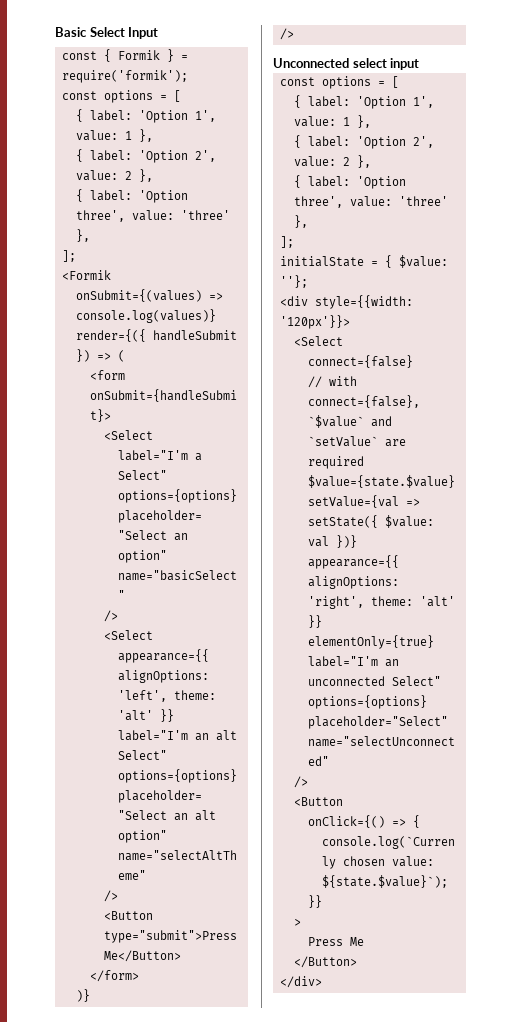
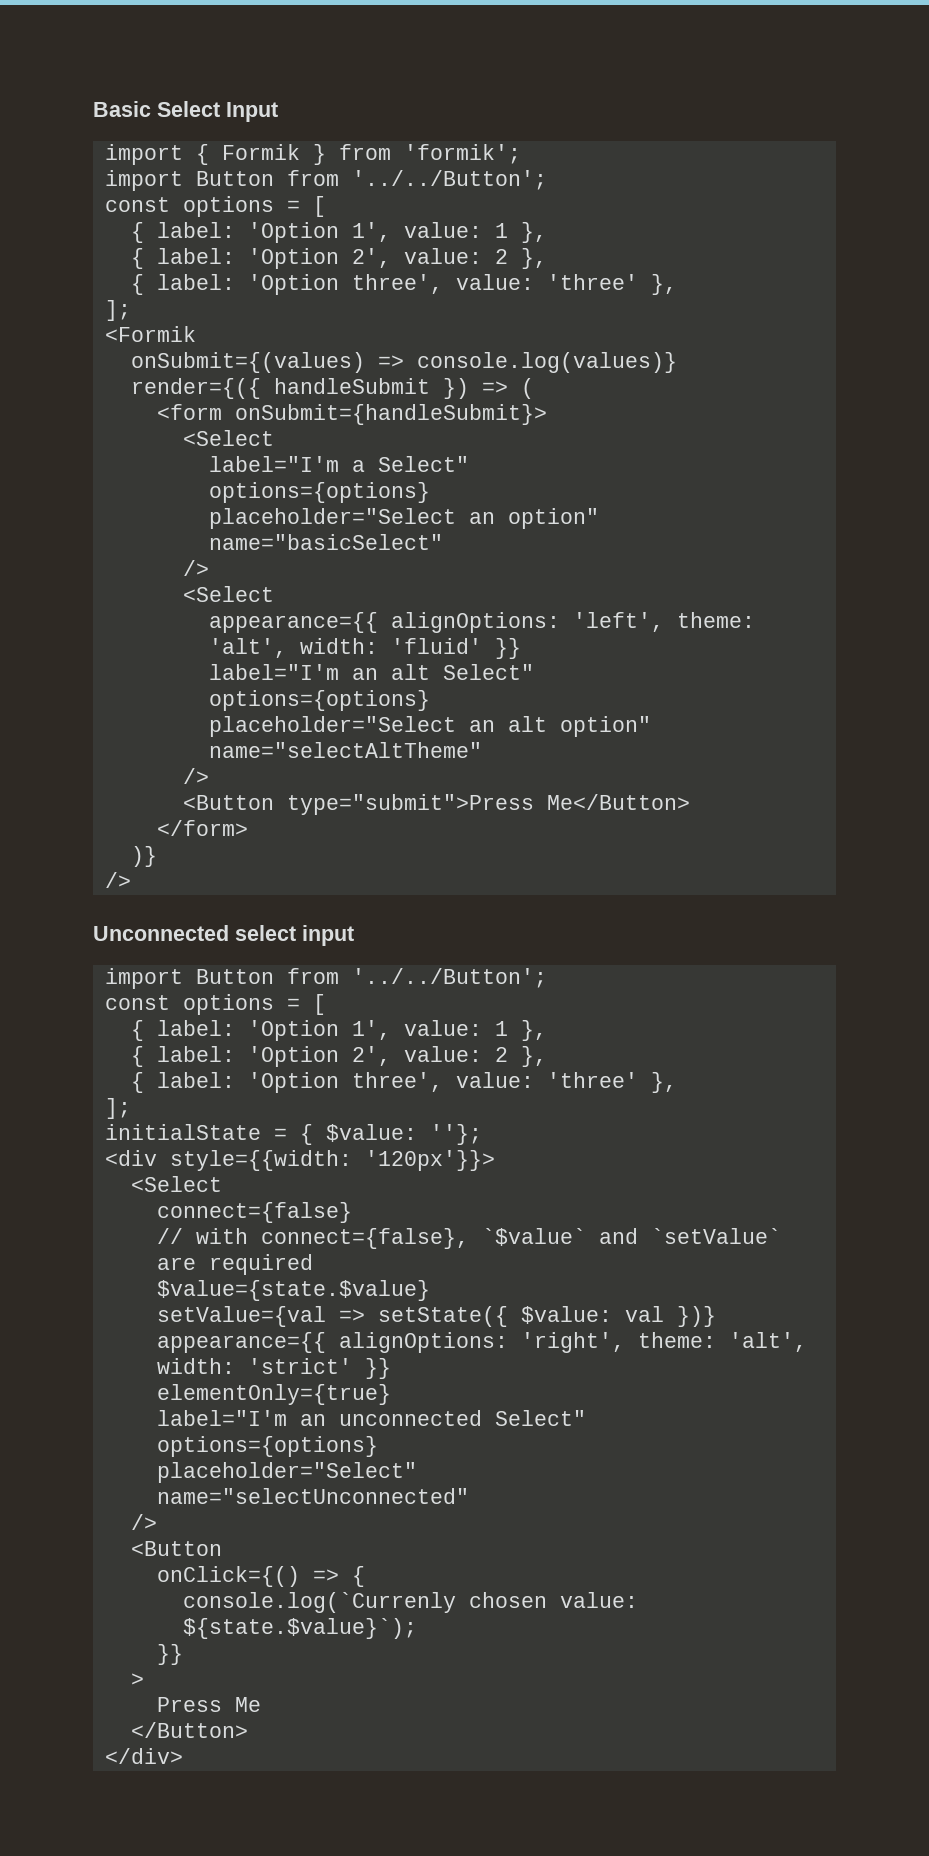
- const { Formik } = require('formik');
+ import { Formik } from 'formik';
+ import Button from '../../Button';
- appearance={{ alignOptions: 'left', theme: 'alt' }}
+ appearance={{ alignOptions: 'left', theme: 'alt', width: 'fluid' }}
  Unconnected select input
+ import Button from '../../Button';
- appearance={{ alignOptions: 'right', theme: 'alt' }}
+ appearance={{ alignOptions: 'right', theme: 'alt', width: 'strict' }}

